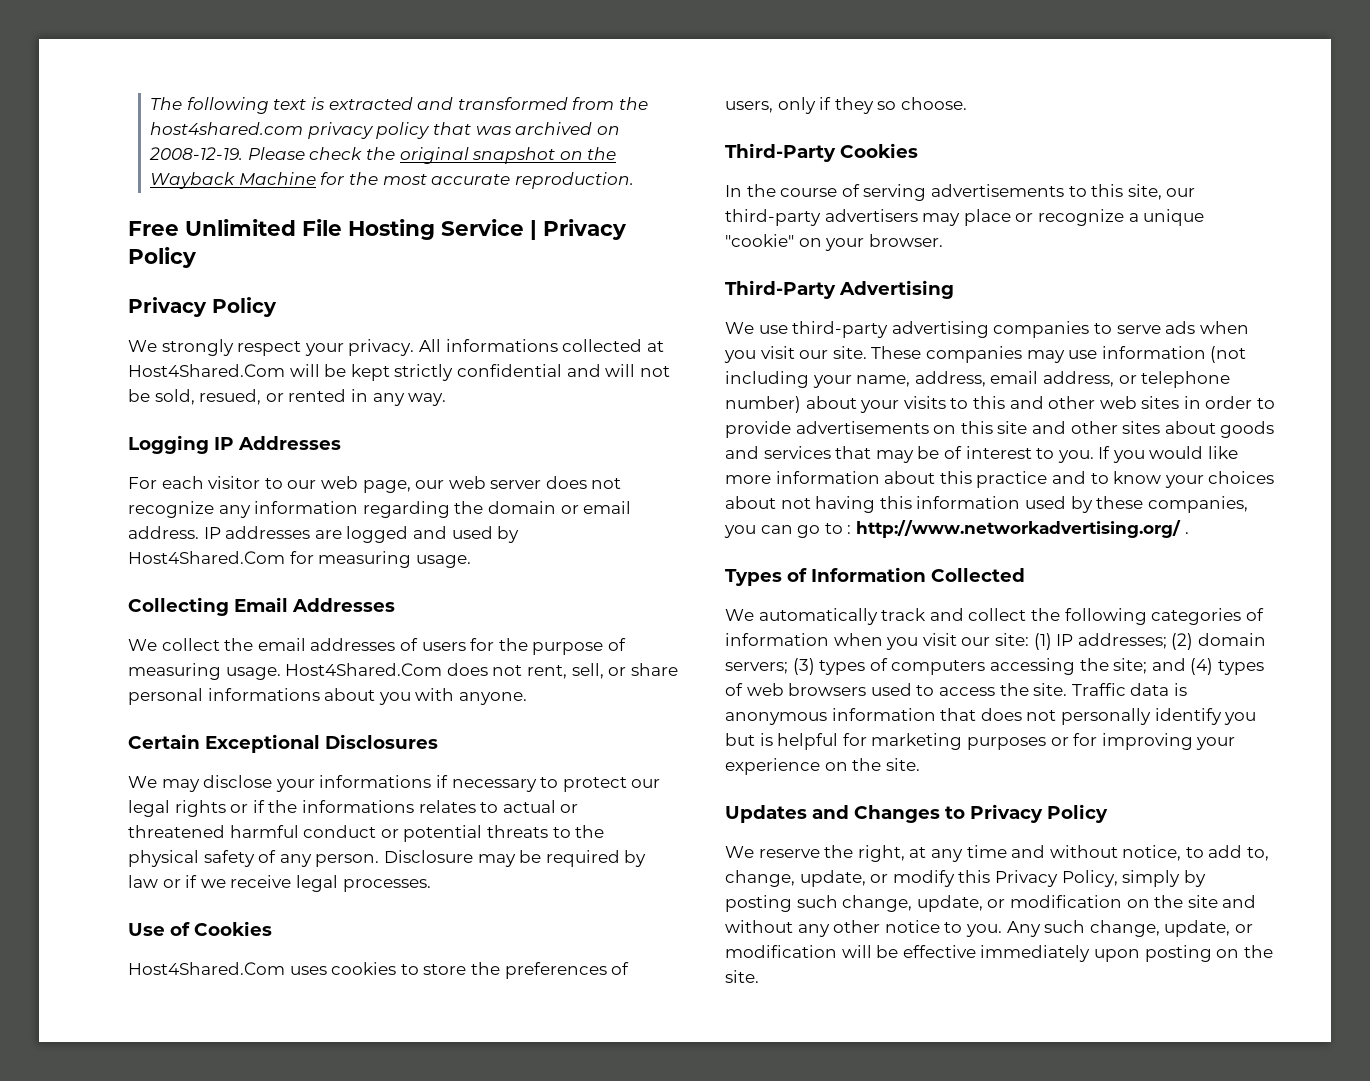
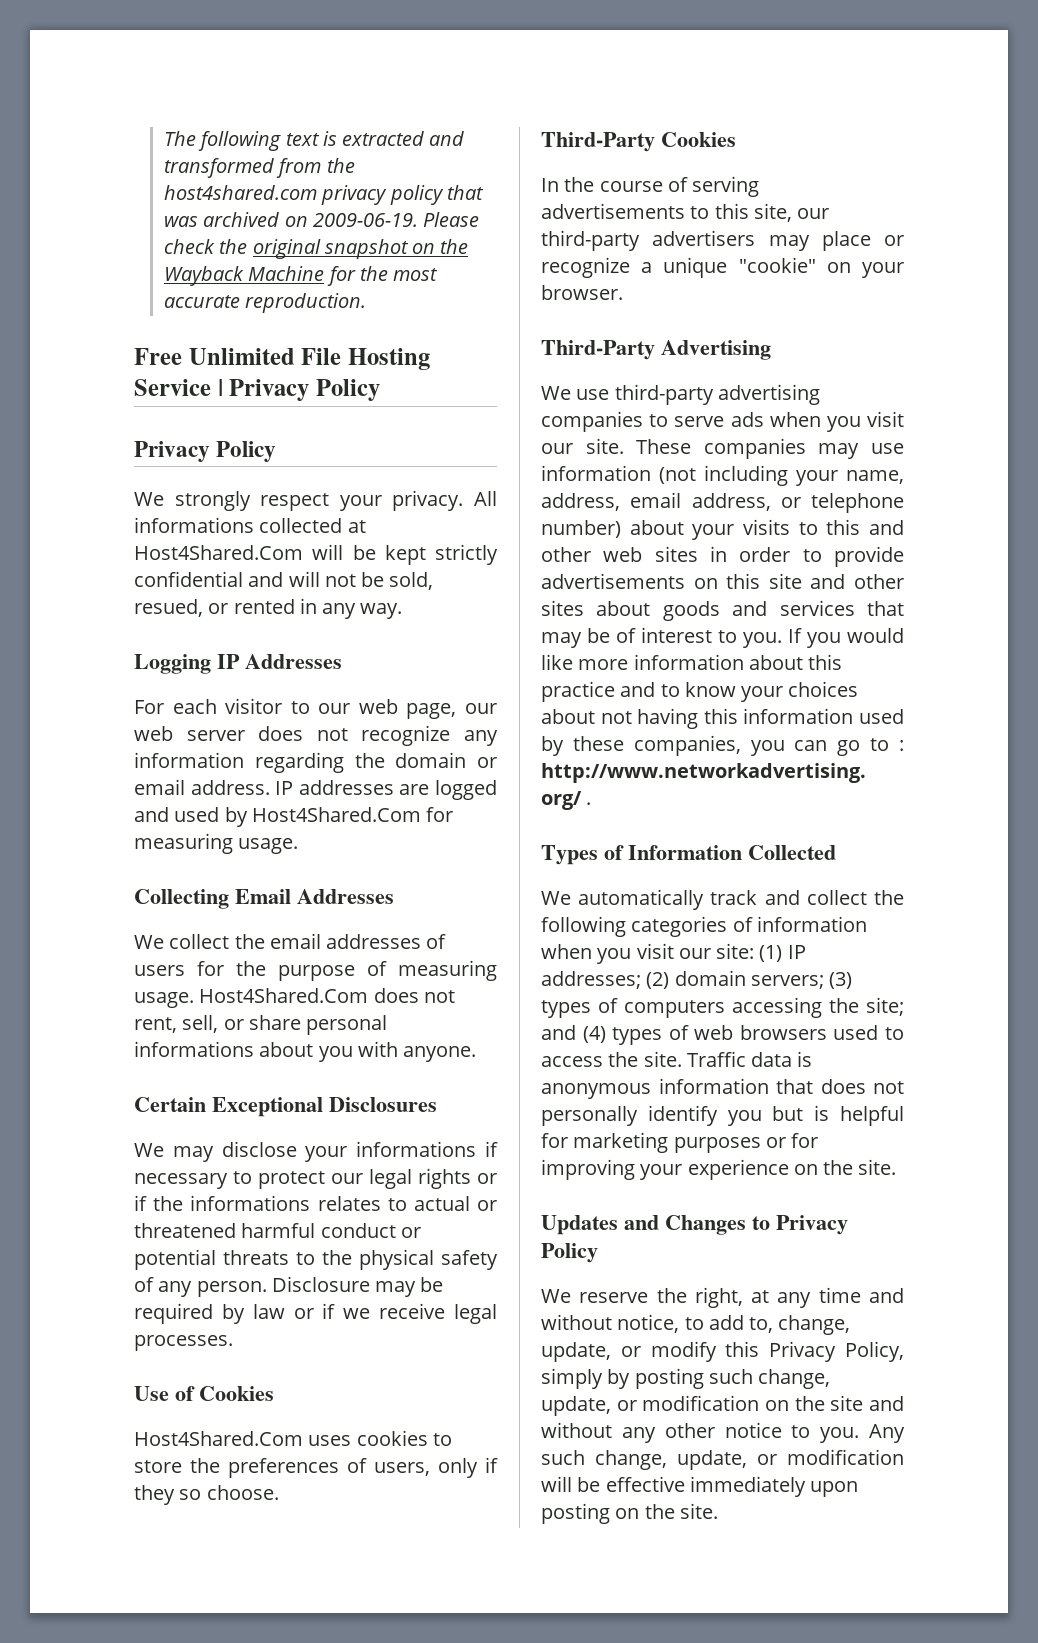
- The following text is extracted and transformed from the host4shared.com privacy policy that was archived on 2008-12-19.
+ The following text is extracted and transformed from the host4shared.com privacy policy that was archived on 2009-06-19.

